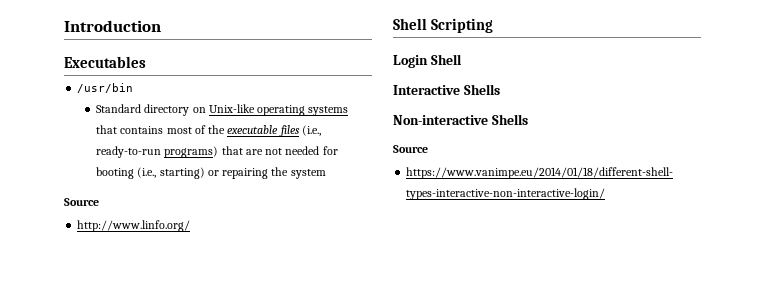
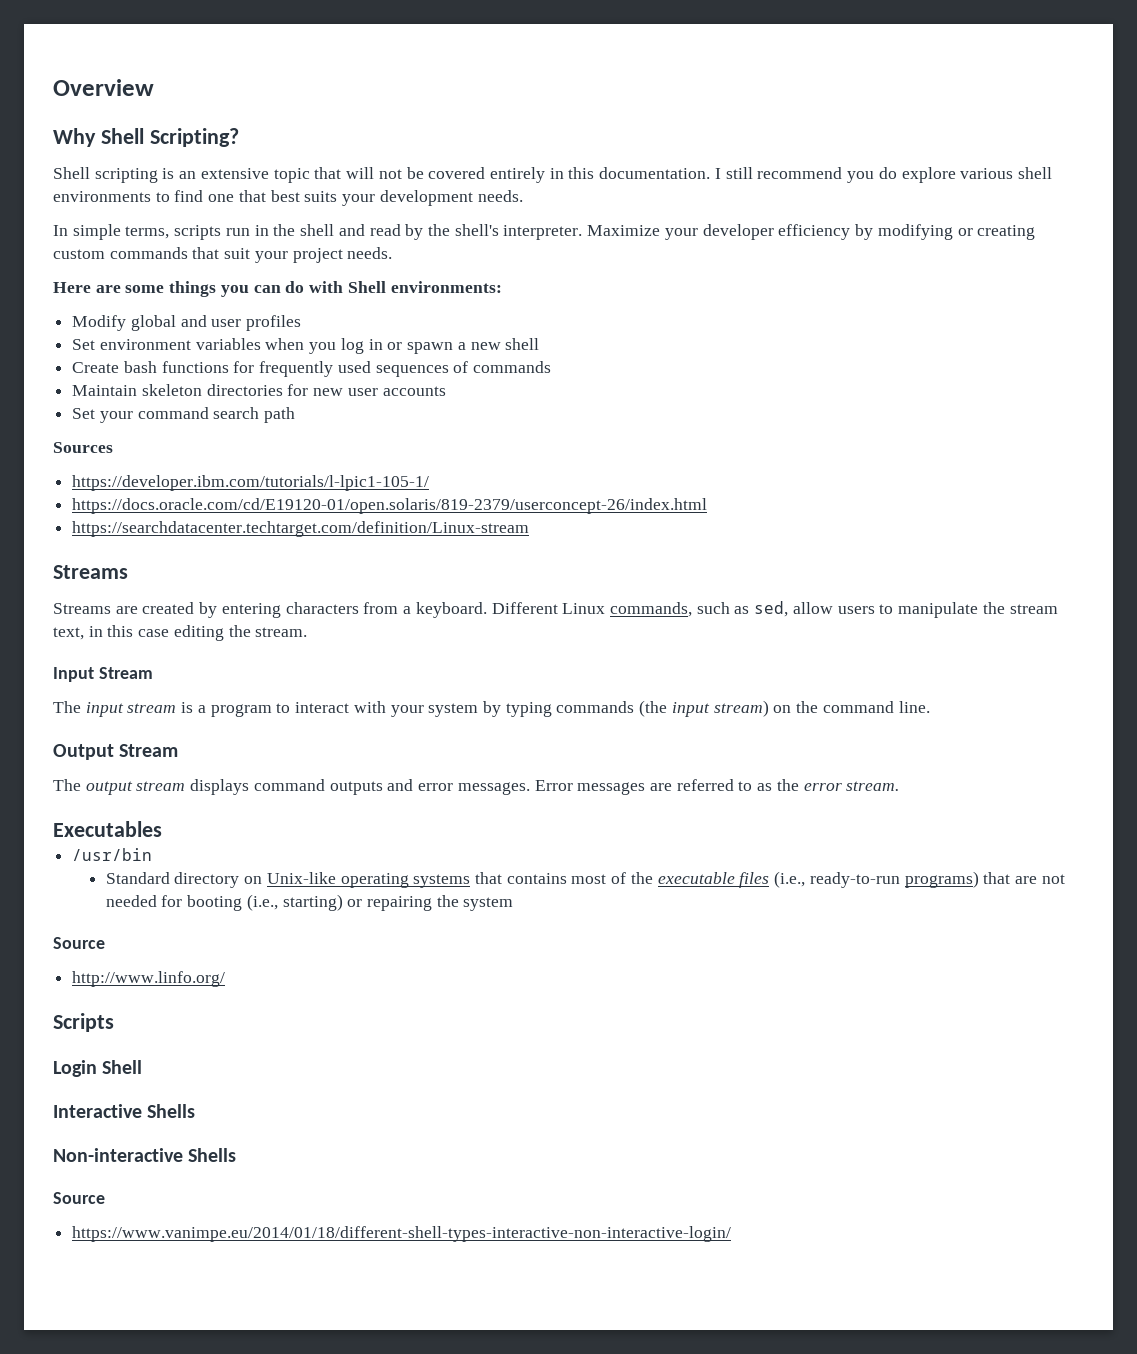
- Introduction
+ Overview
+ Why Shell Scripting?
+ Shell scripting is an extensive topic that will not be covered entirely in this documentation. I still recommend you do explore various shell environments to find one that best suits your development needs.
+ In simple terms, scripts run in the shell and read by the shell's interpreter. Maximize your developer efficiency by modifying or creating custom commands that suit your project needs.
+ Here are some things you can do with Shell environments:
+ Modify global and user profiles
+ Set environment variables when you log in or spawn a new shell
+ Create bash functions for frequently used sequences of commands
+ Maintain skeleton directories for new user accounts
+ Set your command search path
+ Sources
+ https://developer.ibm.com/tutorials/l-lpic1-105-1/
+ https://docs.oracle.com/cd/E19120-01/open.solaris/819-2379/userconcept-26/index.html
+ https://searchdatacenter.techtarget.com/definition/Linux-stream
+ Streams
+ Streams are created by entering characters from a keyboard. Different Linux commands, such as sed, allow users to manipulate the stream text, in this case editing the stream.
+ Input Stream
+ The input stream is a program to interact with your system by typing commands (the input stream) on the command line.
+ Output Stream
+ The output stream displays command outputs and error messages. Error messages are referred to as the error stream.
- Shell Scripting
+ Scripts

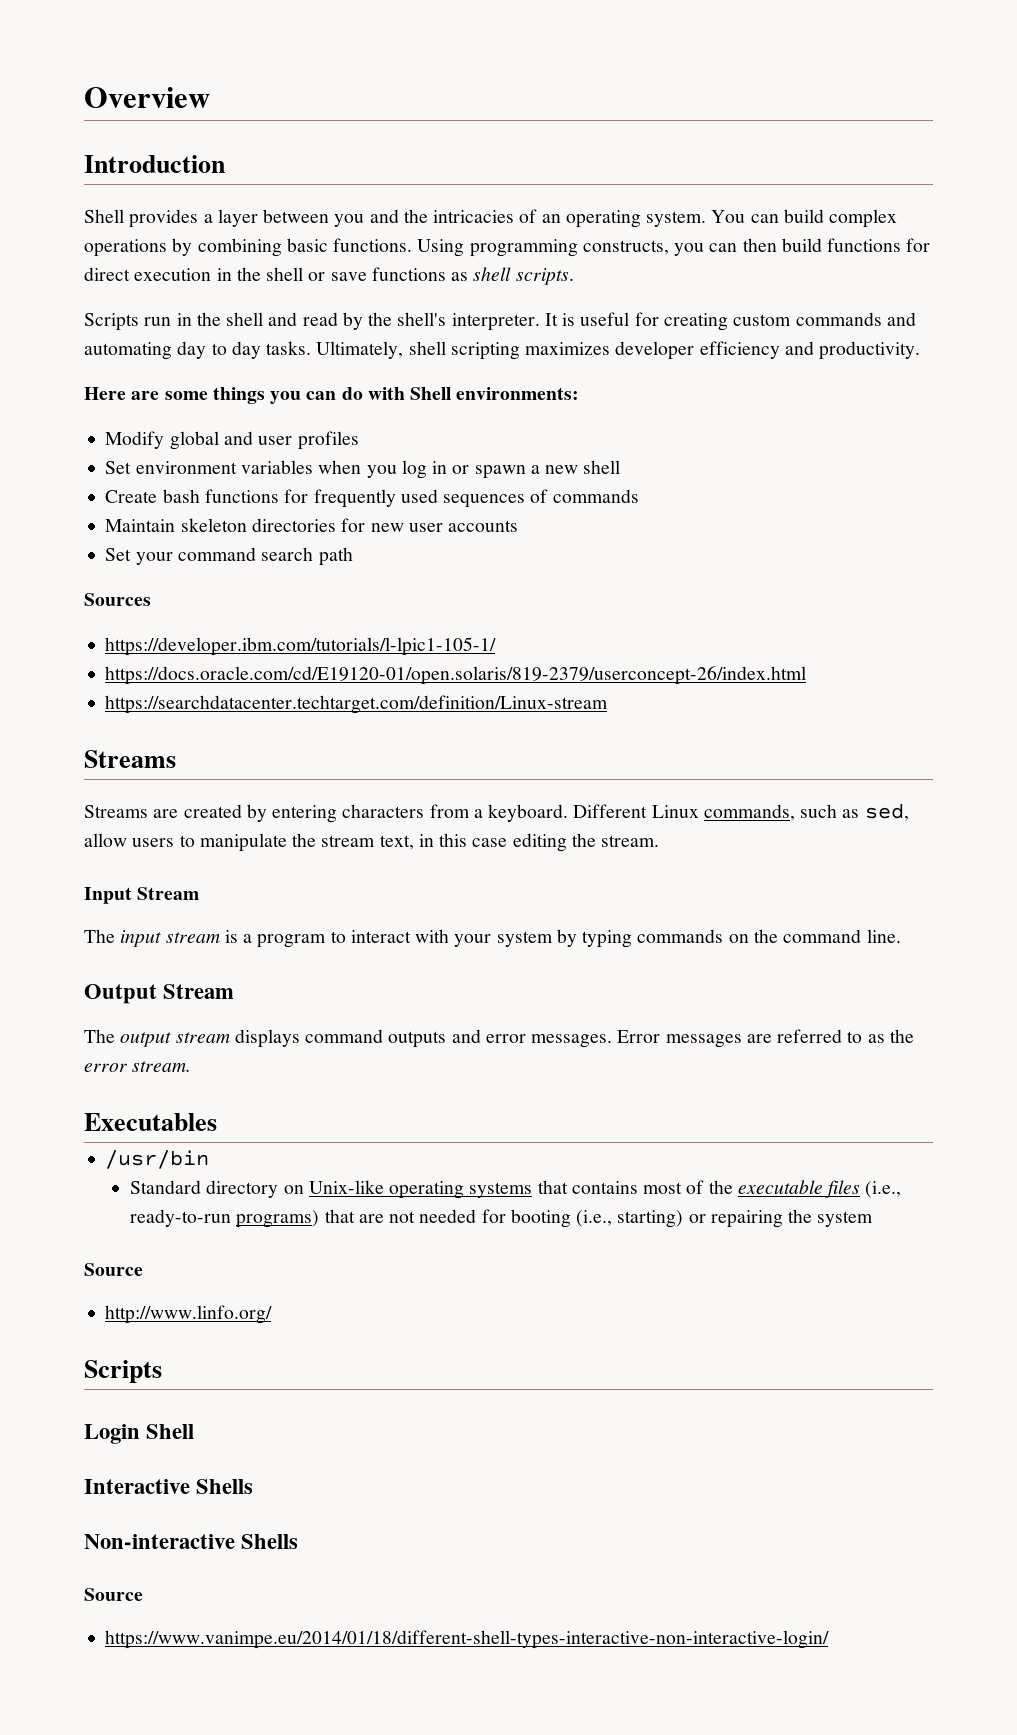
- Why Shell Scripting?
- Shell scripting is an extensive topic that will not be covered entirely in this documentation. I still recommend you do explore various shell environments to find one that best suits your development needs.
- In simple terms, scripts run in the shell and read by the shell's interpreter.
+ Introduction
+ Shell provides a layer between you and the intricacies of an operating system. You can build complex operations by combining basic functions. Using programming constructs, you can then build functions for direct execution in the shell or save functions as shell scripts.
+ Scripts run in the shell and read by the shell's interpreter.
- Maximize your developer efficiency by modifying or creating custom commands that suit your project needs.
+ It is useful for creating custom commands and automating day to day tasks. Ultimately, shell scripting maximizes developer efficiency and productivity.
- The input stream is a program to interact with your system by typing commands (the input stream) on the command line.
+ The input stream is a program to interact with your system by typing commands on the command line.

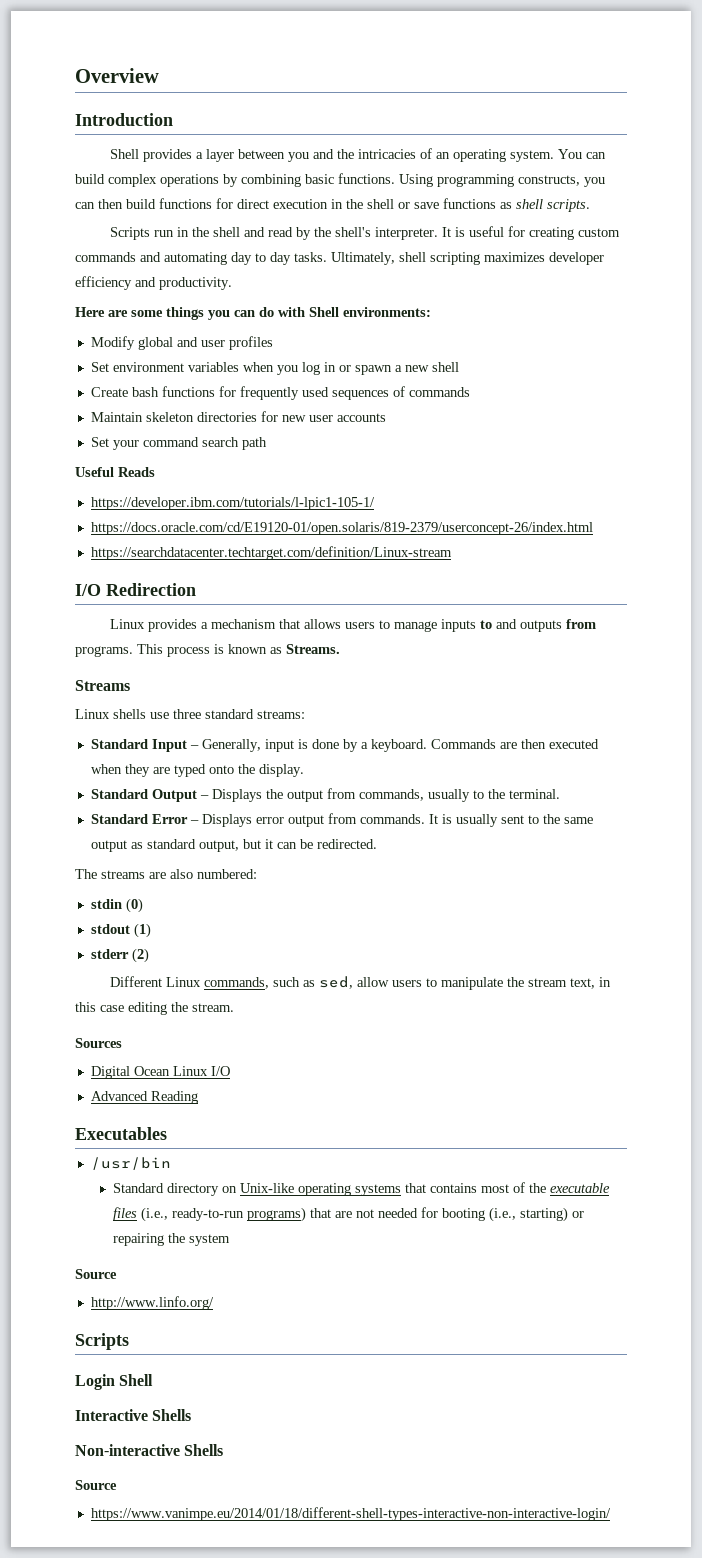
- Sources
+ Useful Reads
  https://searchdatacenter.techtarget.com/definition/Linux-stream
+ I/O Redirection
+ Linux provides a mechanism that allows users to manage inputs to and outputs from programs. This process is known as Streams.
  Streams
- Streams are created by entering characters from a keyboard. Different Linux commands, such as sed, allow users to manipulate the stream text, in this case editing the stream.
+ Linux shells use three standard streams:
+ Standard Input – Generally, input is done by a keyboard. Commands are then executed when they are typed onto the display.
+ Standard Output – Displays the output from commands, usually to the terminal.
+ Standard Error – Displays error output from commands. It is usually sent to the same output as standard output, but it can be redirected.
+ The streams are also numbered:
+ stdin (0)
+ stdout (1)
+ stderr (2)
+ Different Linux commands, such as sed, allow users to manipulate the stream text, in this case editing the stream.
- Input Stream
- The input stream is a program to interact with your system by typing commands on the command line.
- Output Stream
- The output stream displays command outputs and error messages. Error messages are referred to as the error stream.
+ Sources
+ Digital Ocean Linux I/O
+ Advanced Reading

